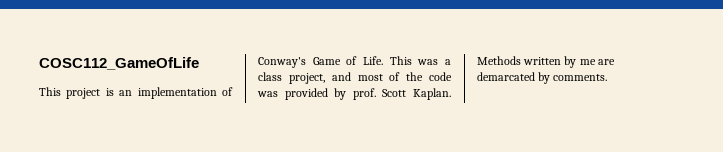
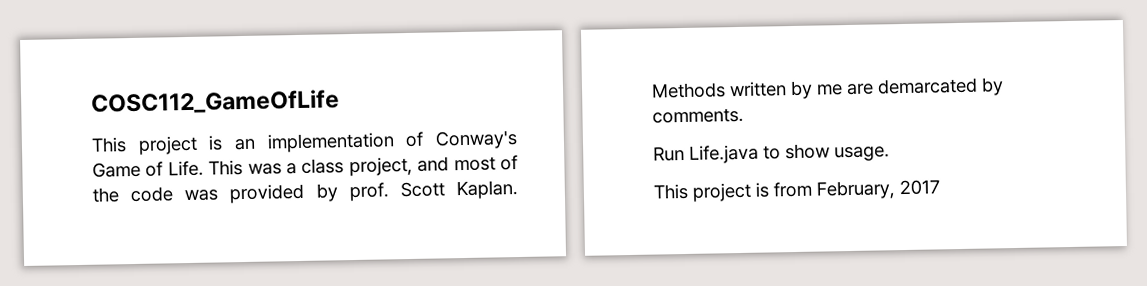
+ Run Life.java to show usage.
+ This project is from February, 2017

